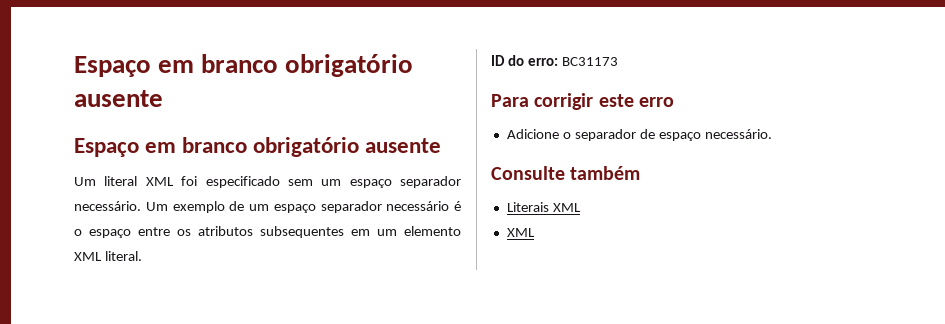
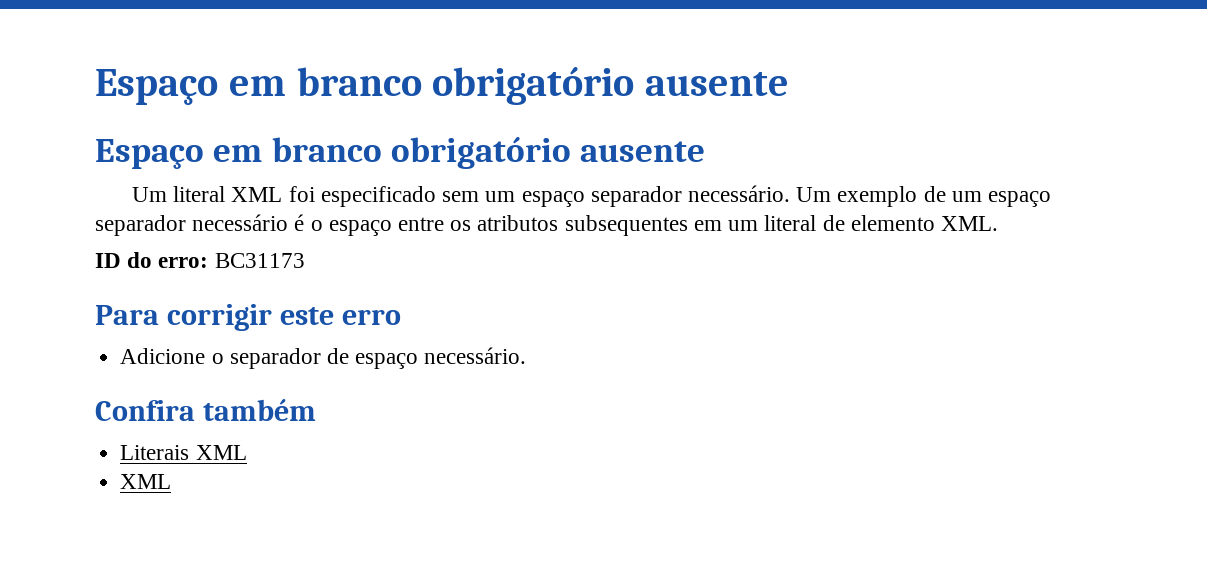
- Um exemplo de um espaço separador necessário é o espaço entre os atributos subsequentes em um elemento XML literal.
+ Um exemplo de um espaço separador necessário é o espaço entre os atributos subsequentes em um literal de elemento XML.
- Consulte também
+ Confira também

